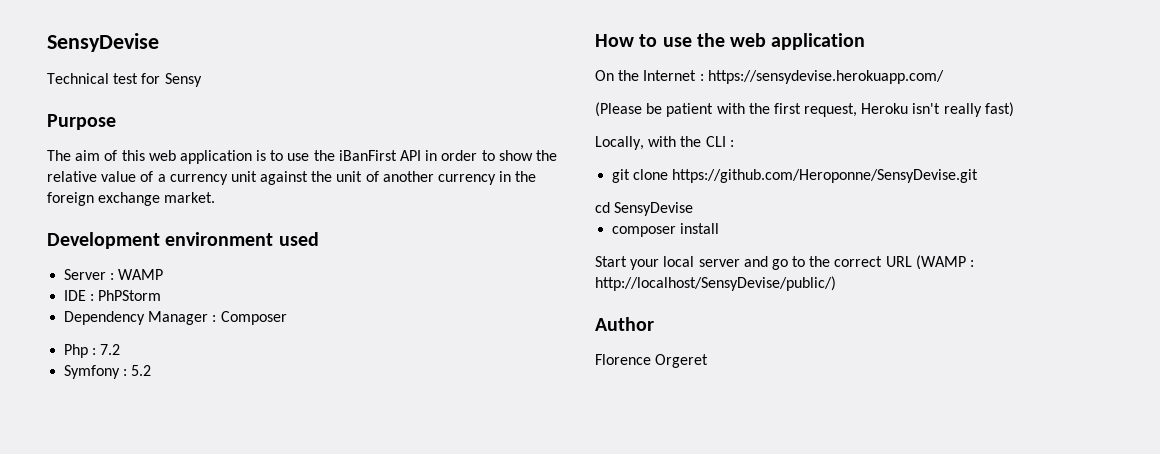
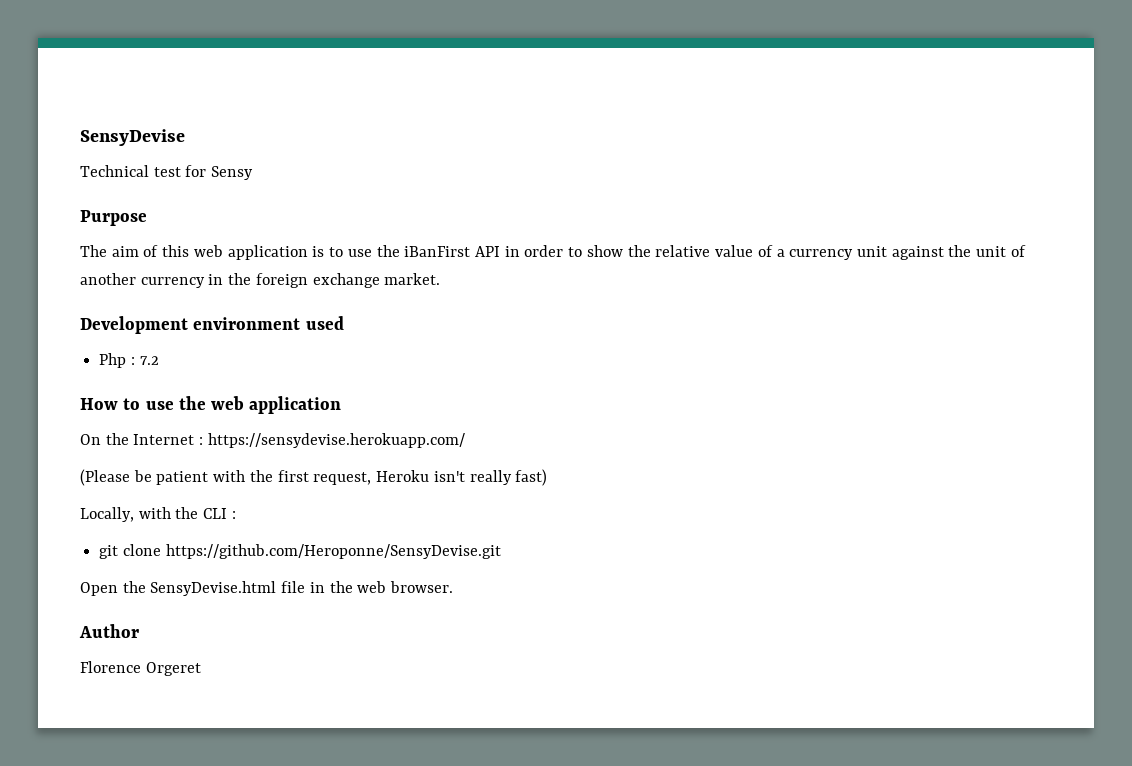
- Server : WAMP
- IDE : PhPStorm
- Dependency Manager : Composer
- Symfony : 5.2
- cd SensyDevise
- composer install
- Start your local server and go to the correct URL (WAMP : http://localhost/SensyDevise/public/)
+ Open the SensyDevise.html file in the web browser.

